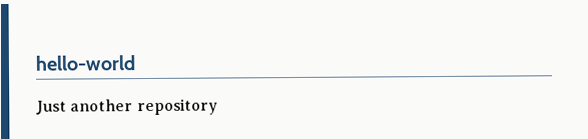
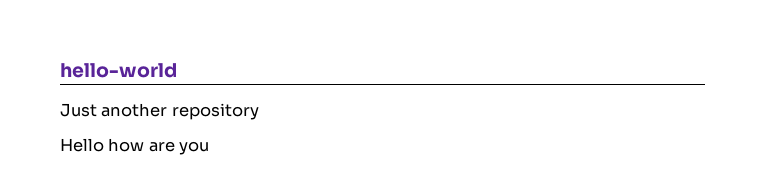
+ Hello how are you

